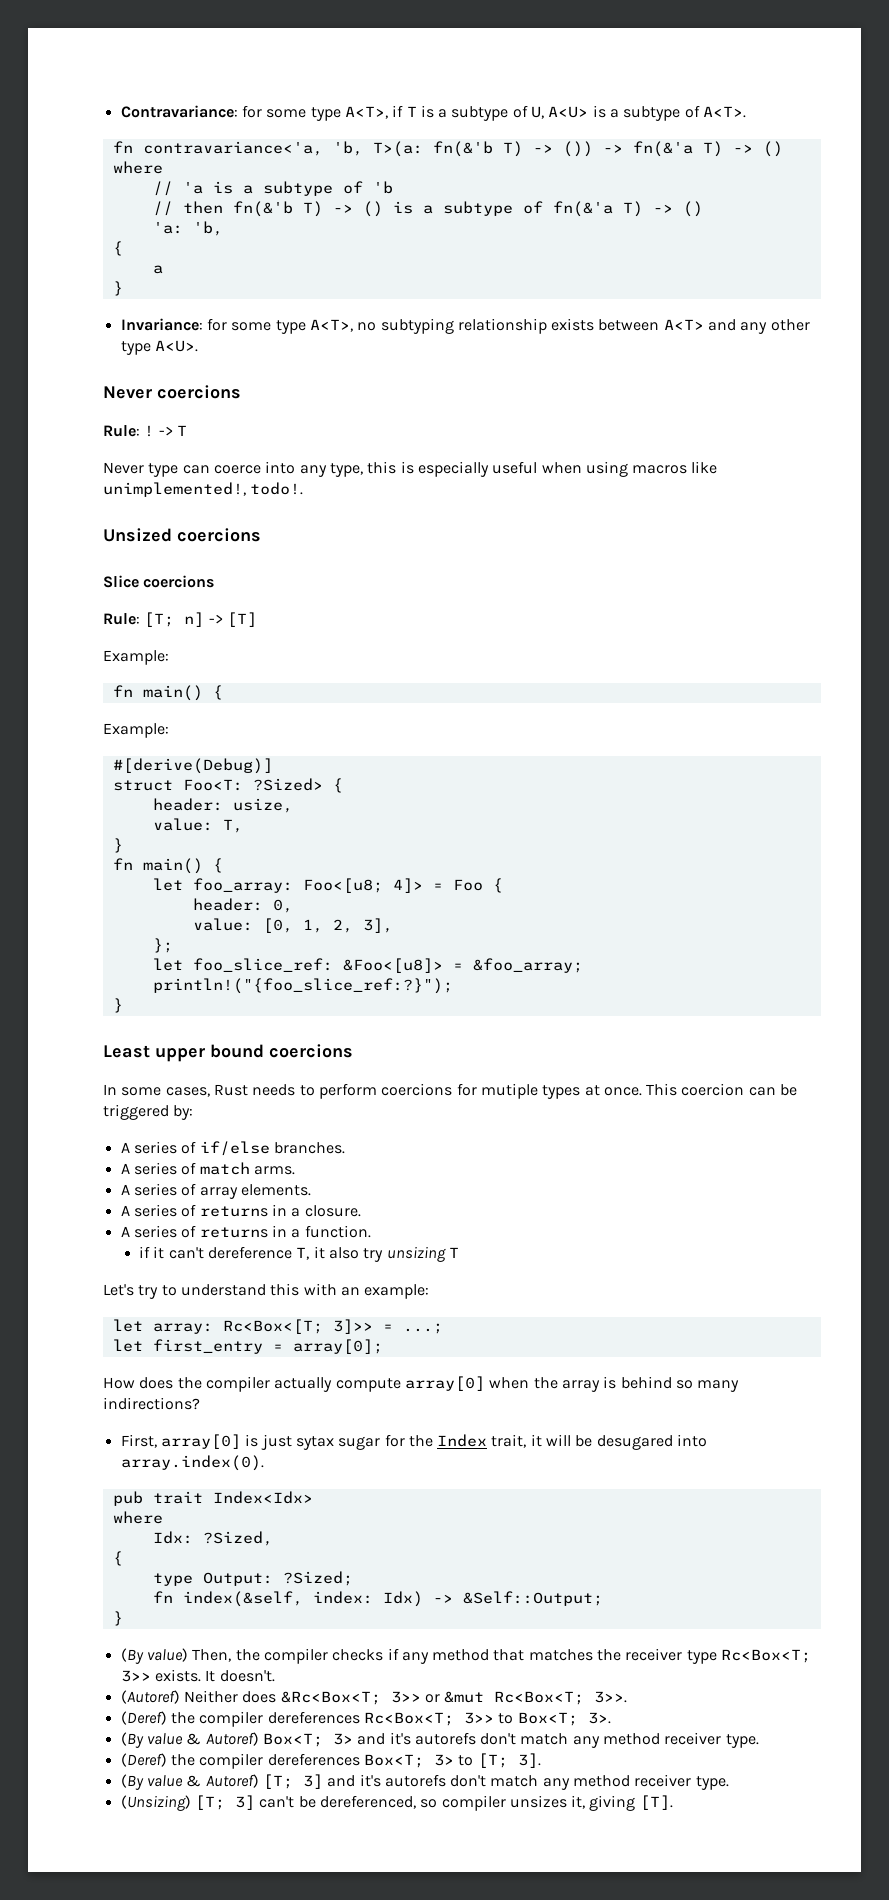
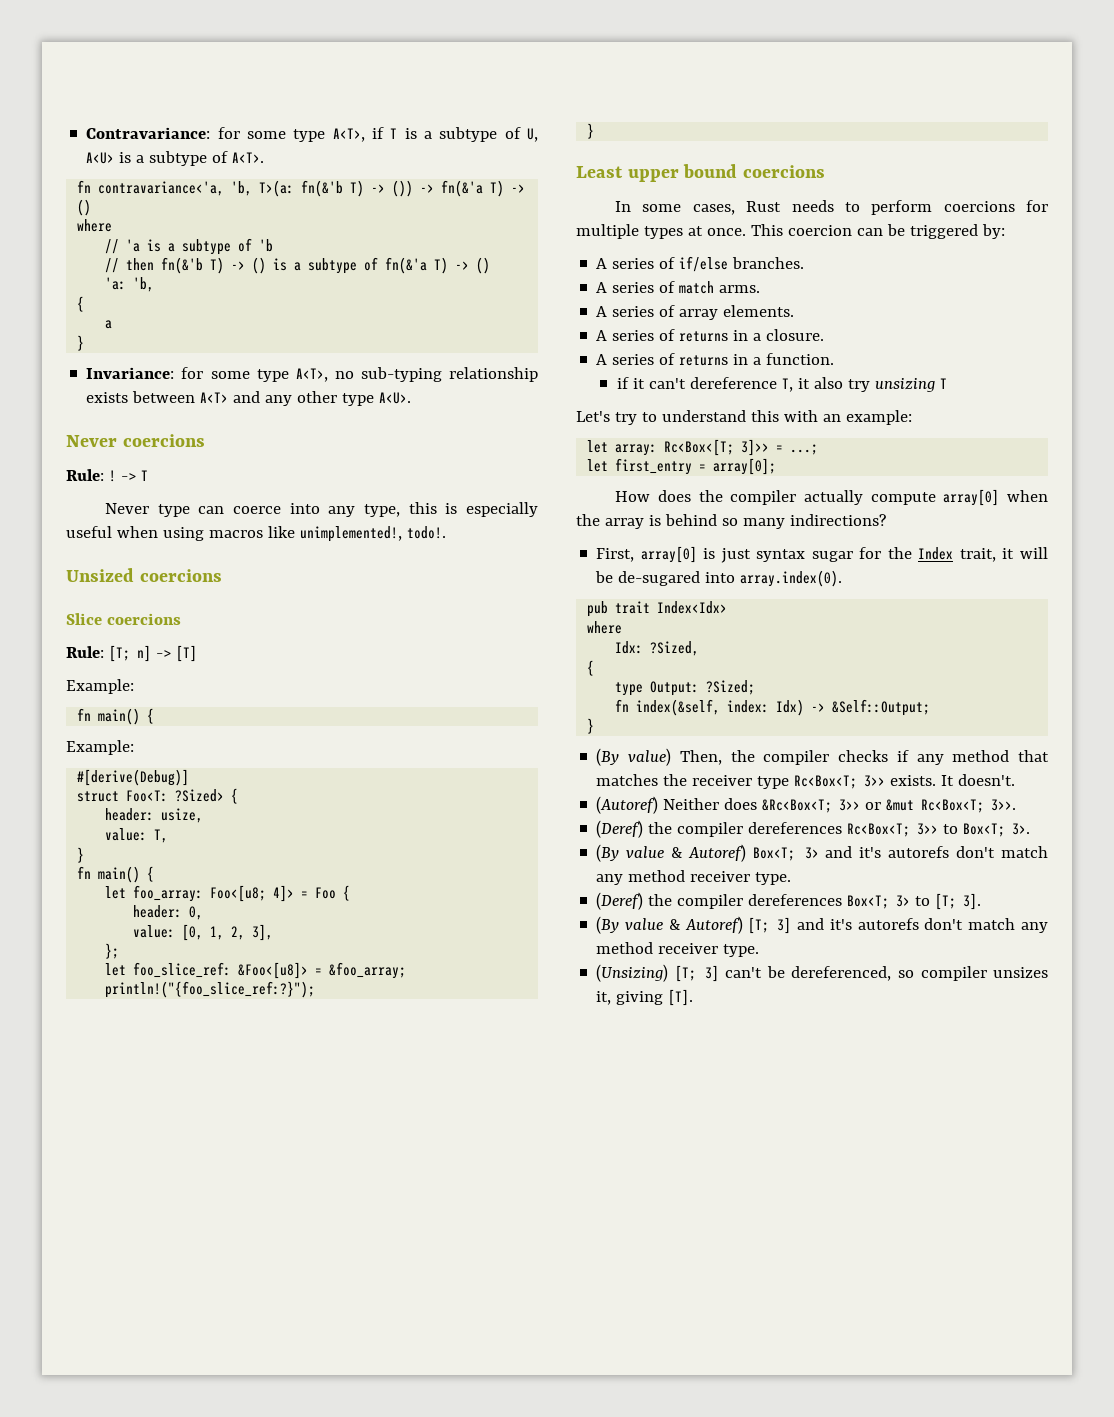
- Invariance: for some type A<T>, no subtyping relationship exists between A<T> and any other type A<U>.
+ Invariance: for some type A<T>, no sub-typing relationship exists between A<T> and any other type A<U>.
- In some cases, Rust needs to perform coercions for mutiple types at once.
+ In some cases, Rust needs to perform coercions for multiple types at once.
- First, array[0] is just sytax sugar for the Index trait, it will be desugared into array.index(0).
+ First, array[0] is just syntax sugar for the Index trait, it will be de-sugared into array.index(0).

